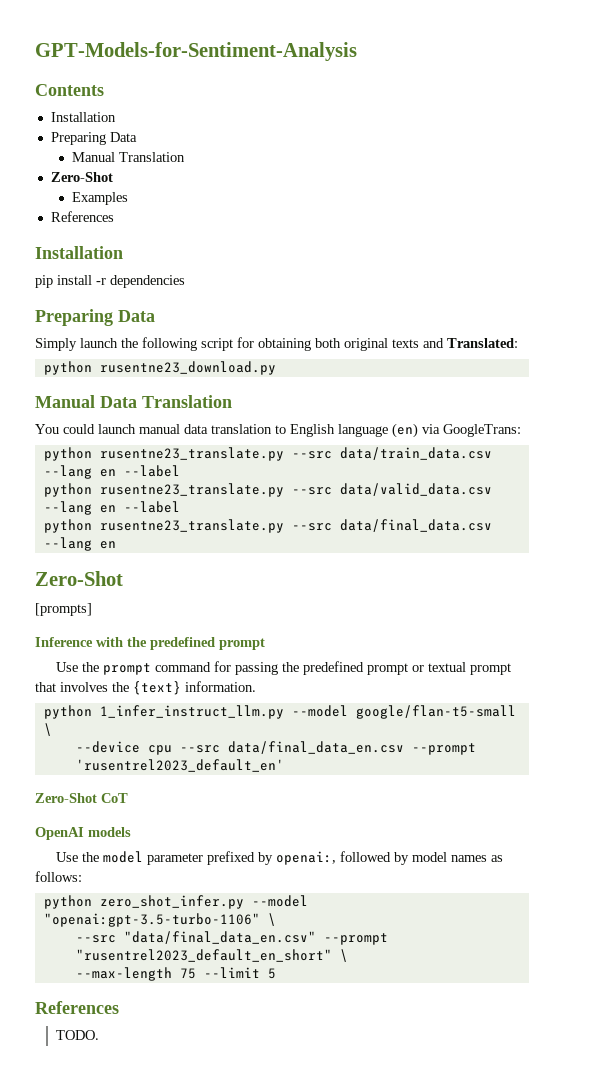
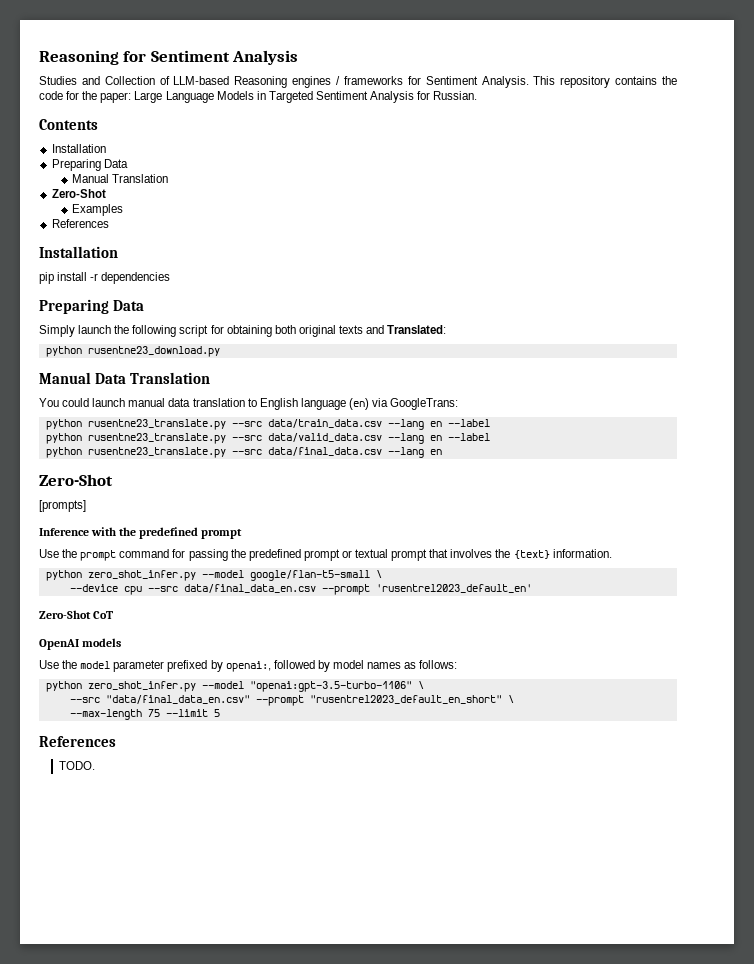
- GPT-Models-for-Sentiment-Analysis
+ Reasoning for Sentiment Analysis
+ Studies and Collection of LLM-based Reasoning engines / frameworks for Sentiment Analysis. This repository contains the code for the paper: Large Language Models in Targeted Sentiment Analysis for Russian.
- python 1_infer_instruct_llm.py --model google/flan-t5-small \
+ python zero_shot_infer.py --model google/flan-t5-small \

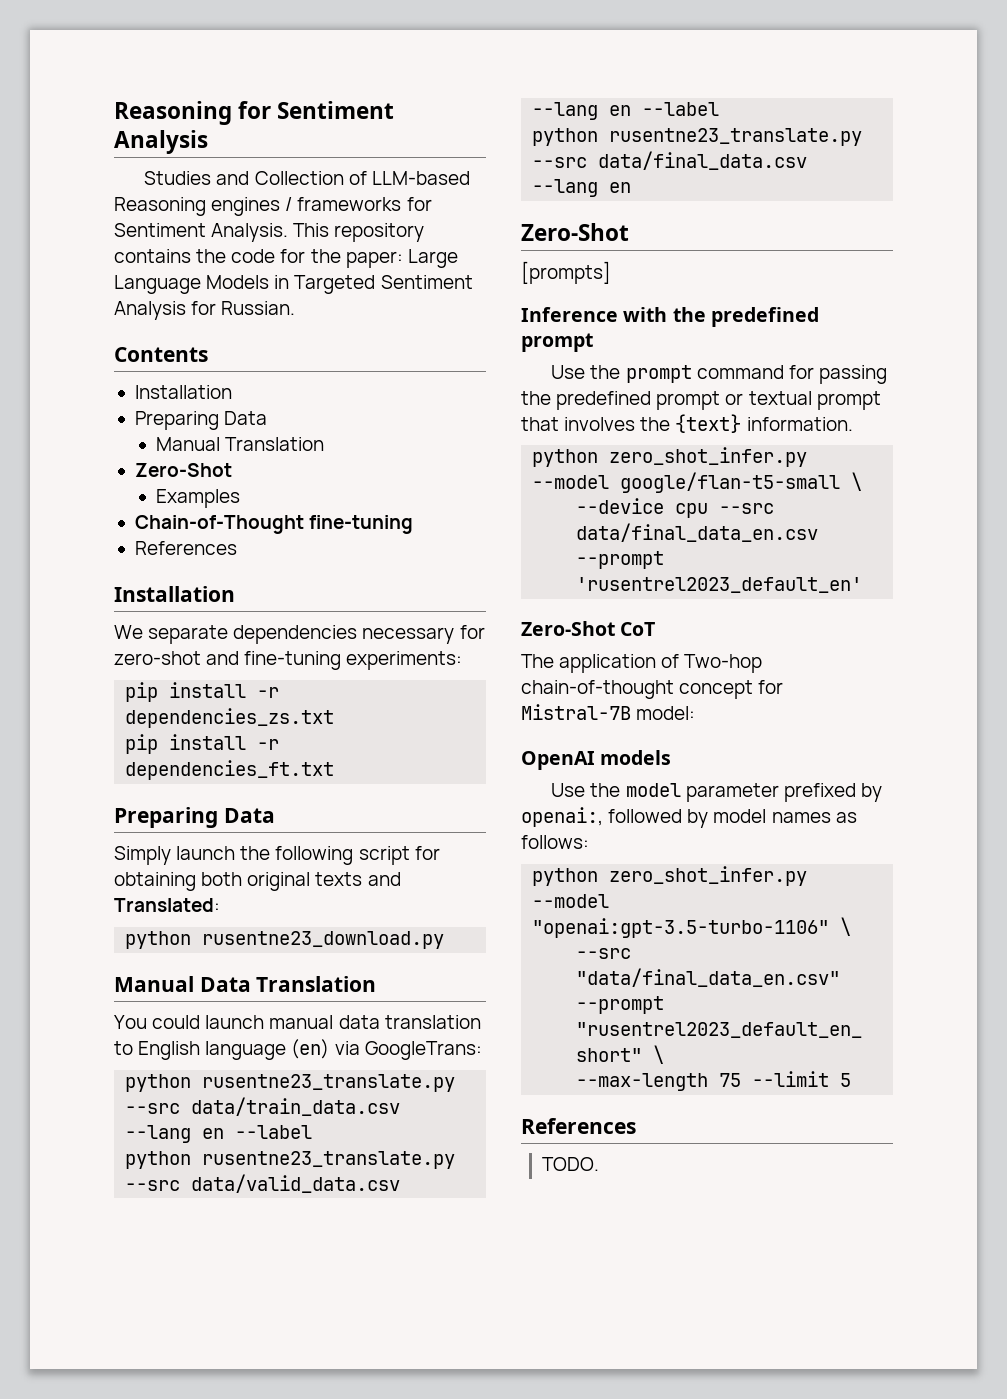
+ Chain-of-Thought fine-tuning
- pip install -r dependencies
+ We separate dependencies necessary for zero-shot and fine-tuning experiments:
+ pip install -r dependencies_zs.txt
+ pip install -r dependencies_ft.txt
+ The application of Two-hop chain-of-thought concept for Mistral-7B model:

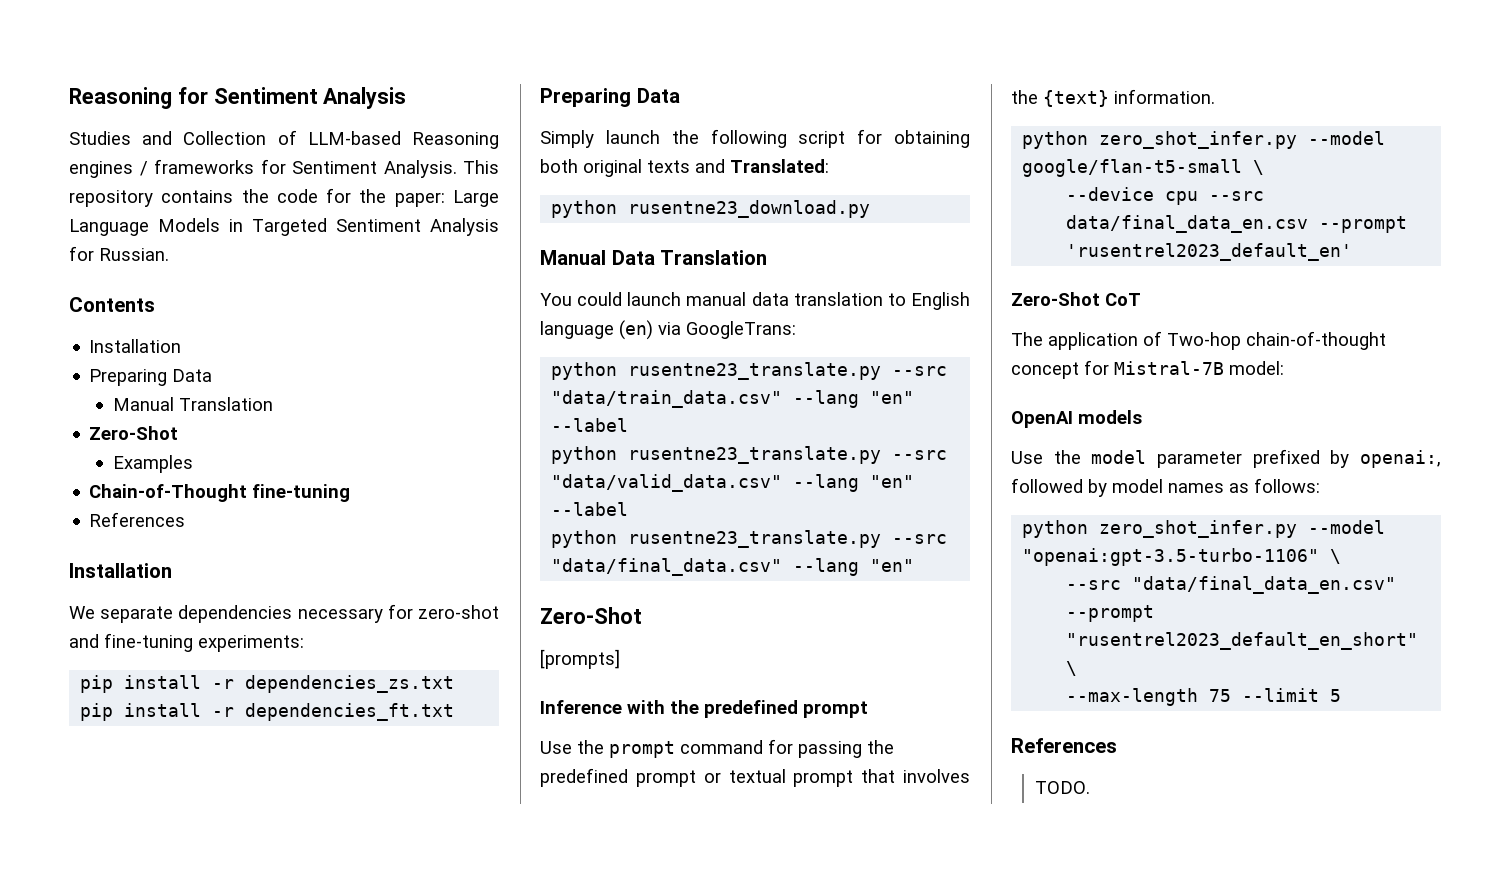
- python rusentne23_translate.py --src data/train_data.csv --lang en --label
- python rusentne23_translate.py --src data/valid_data.csv --lang en --label
- python rusentne23_translate.py --src data/final_data.csv --lang en
+ python rusentne23_translate.py --src "data/train_data.csv" --lang "en" --label
+ python rusentne23_translate.py --src "data/valid_data.csv" --lang "en" --label
+ python rusentne23_translate.py --src "data/final_data.csv" --lang "en"

